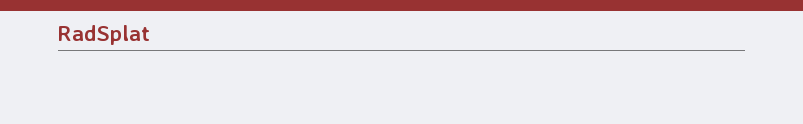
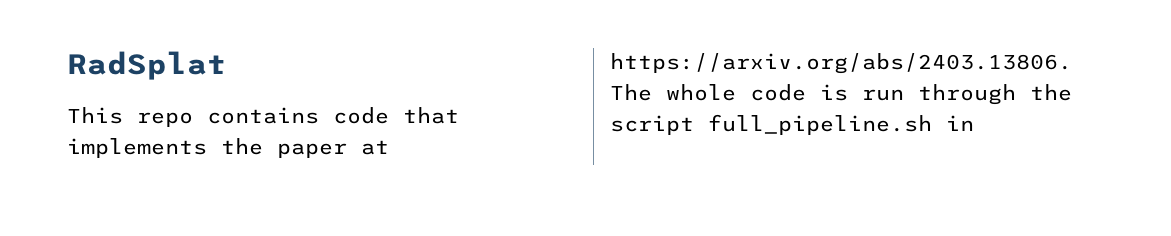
+ This repo contains code that implements the paper at https://arxiv.org/abs/2403.13806. The whole code is run through the script full_pipeline.sh in

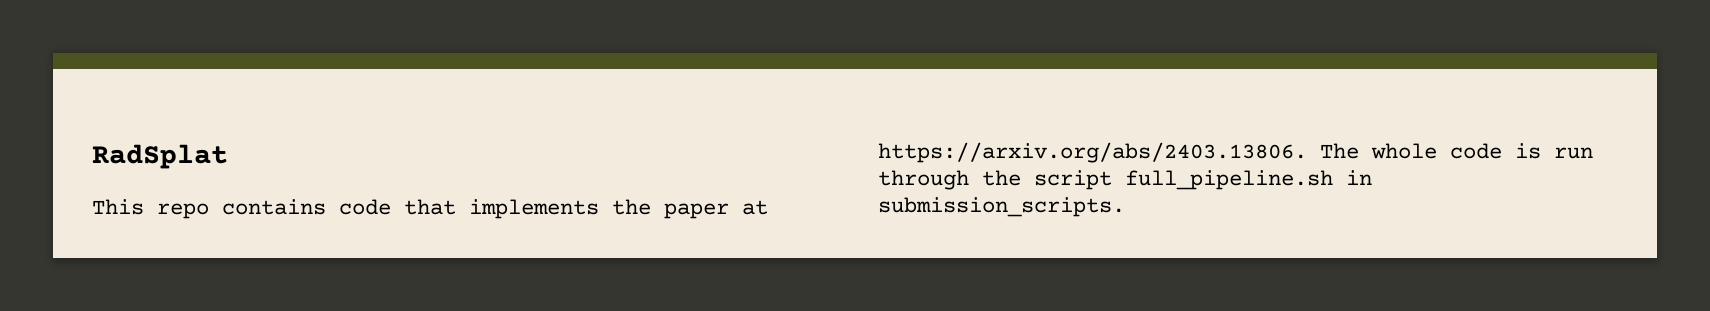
- This repo contains code that implements the paper at https://arxiv.org/abs/2403.13806. The whole code is run through the script full_pipeline.sh in
+ This repo contains code that implements the paper at https://arxiv.org/abs/2403.13806. The whole code is run through the script full_pipeline.sh in submission_scripts.

